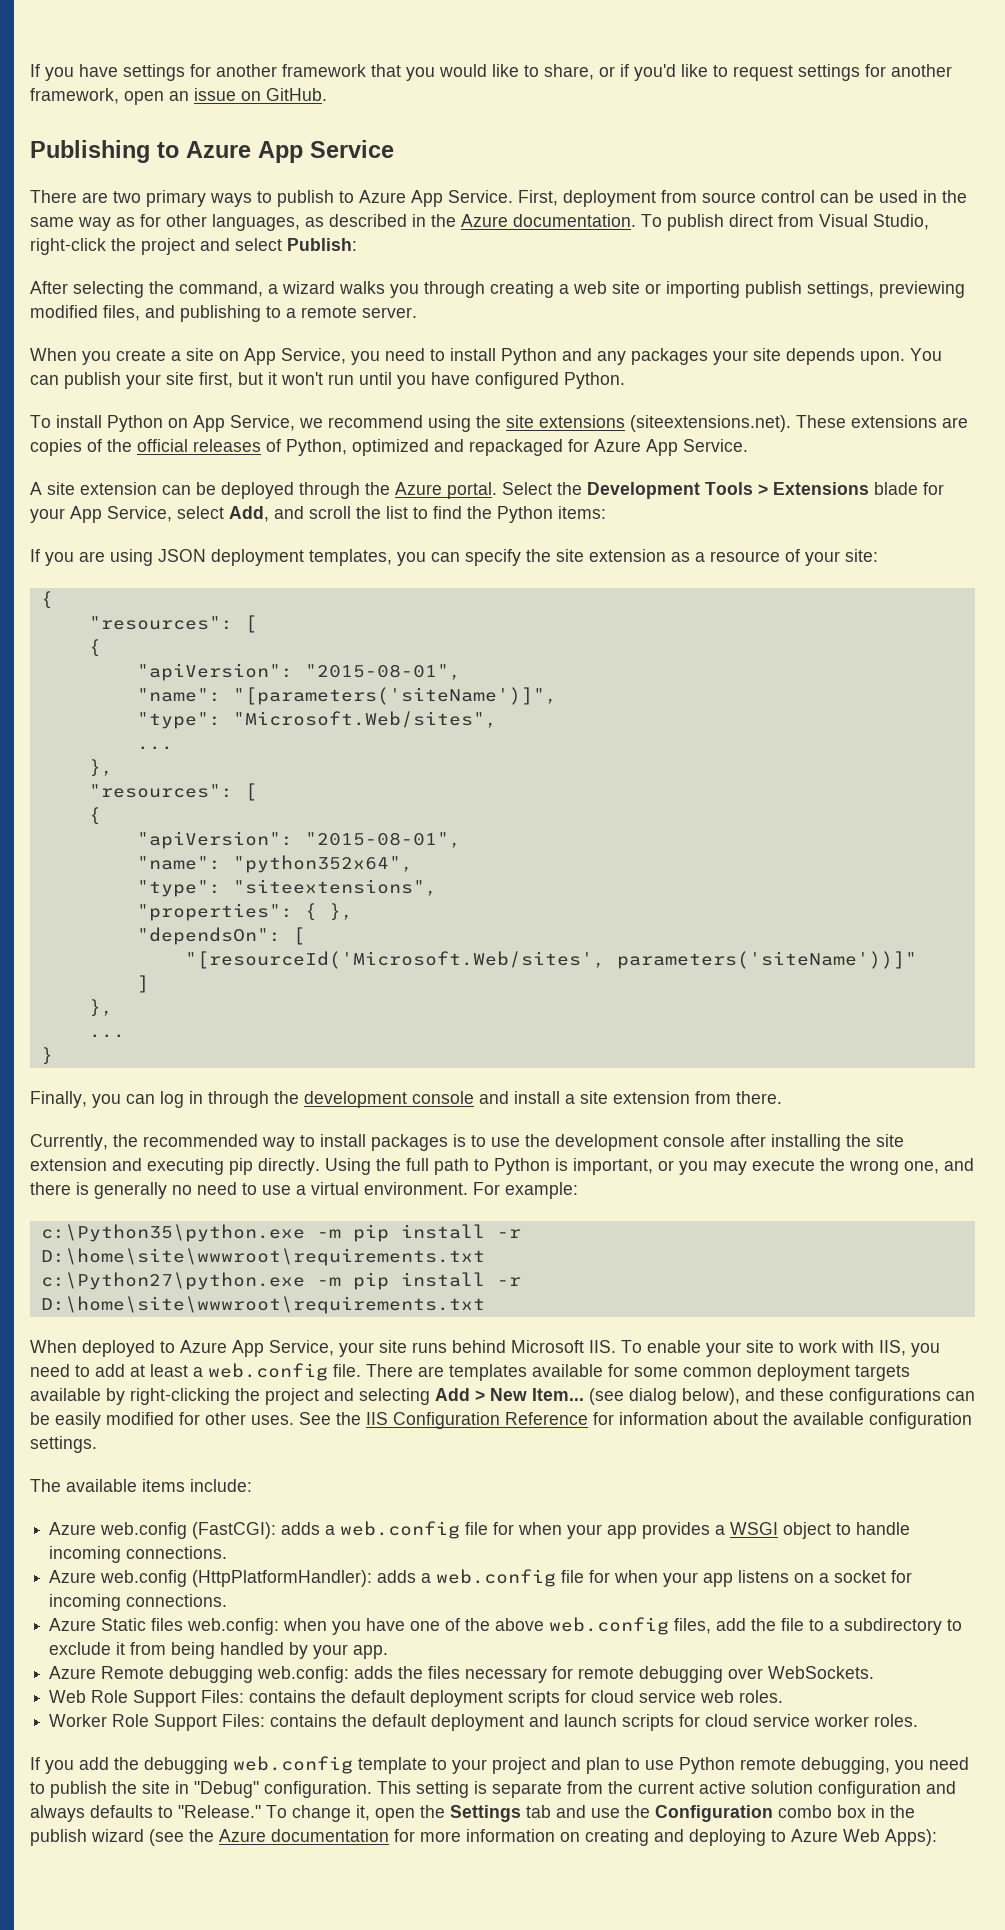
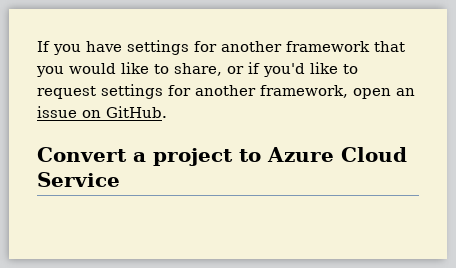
- Publishing to Azure App Service
+ Convert a project to Azure Cloud Service
- There are two primary ways to publish to Azure App Service. First, deployment from source control can be used in the same way as for other languages, as described in the Azure documentation. To publish direct from Visual Studio, right-click the project and select Publish:
- After selecting the command, a wizard walks you through creating a web site or importing publish settings, previewing modified files, and publishing to a remote server.
- When you create a site on App Service, you need to install Python and any packages your site depends upon. You can publish your site first, but it won't run until you have configured Python.
- To install Python on App Service, we recommend using the site extensions (siteextensions.net). These extensions are copies of the official releases of Python, optimized and repackaged for Azure App Service.
- A site extension can be deployed through the Azure portal. Select the Development Tools > Extensions blade for your App Service, select Add, and scroll the list to find the Python items:
- If you are using JSON deployment templates, you can specify the site extension as a resource of your site:
- {
- "resources": [
- {
- "apiVersion": "2015-08-01",
- "name": "[parameters('siteName')]",
- "type": "Microsoft.Web/sites",
- ...
- },
- "resources": [
- {
- "apiVersion": "2015-08-01",
- "name": "python352x64",
- "type": "siteextensions",
- "properties": { },
- "dependsOn": [
- "[resourceId('Microsoft.Web/sites', parameters('siteName'))]"
- ]
- },
- ...
- }
- Finally, you can log in through the development console and install a site extension from there.
- Currently, the recommended way to install packages is to use the development console after installing the site extension and executing pip directly. Using the full path to Python is important, or you may execute the wrong one, and there is generally no need to use a virtual environment. For example:
- c:\Python35\python.exe -m pip install -r D:\home\site\wwwroot\requirements.txt
- c:\Python27\python.exe -m pip install -r D:\home\site\wwwroot\requirements.txt
- When deployed to Azure App Service, your site runs behind Microsoft IIS. To enable your site to work with IIS, you need to add at least a web.config file. There are templates available for some common deployment targets available by right-clicking the project and selecting Add > New Item... (see dialog below), and these configurations can be easily modified for other uses. See the IIS Configuration Reference for information about the available configuration settings.
- The available items include:
- Azure web.config (FastCGI): adds a web.config file for when your app provides a WSGI object to handle incoming connections.
- Azure web.config (HttpPlatformHandler): adds a web.config file for when your app listens on a socket for incoming connections.
- Azure Static files web.config: when you have one of the above web.config files, add the file to a subdirectory to exclude it from being handled by your app.
- Azure Remote debugging web.config: adds the files necessary for remote debugging over WebSockets.
- Web Role Support Files: contains the default deployment scripts for cloud service web roles.
- Worker Role Support Files: contains the default deployment and launch scripts for cloud service worker roles.
- If you add the debugging web.config template to your project and plan to use Python remote debugging, you need to publish the site in "Debug" configuration. This setting is separate from the current active solution configuration and always defaults to "Release." To change it, open the Settings tab and use the Configuration combo box in the publish wizard (see the Azure documentation for more information on creating and deploying to Azure Web Apps):

